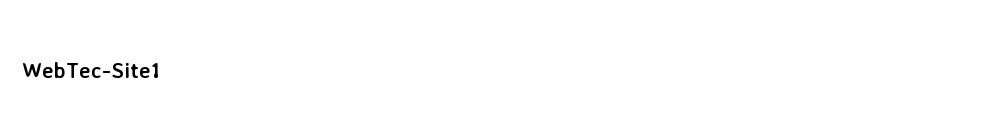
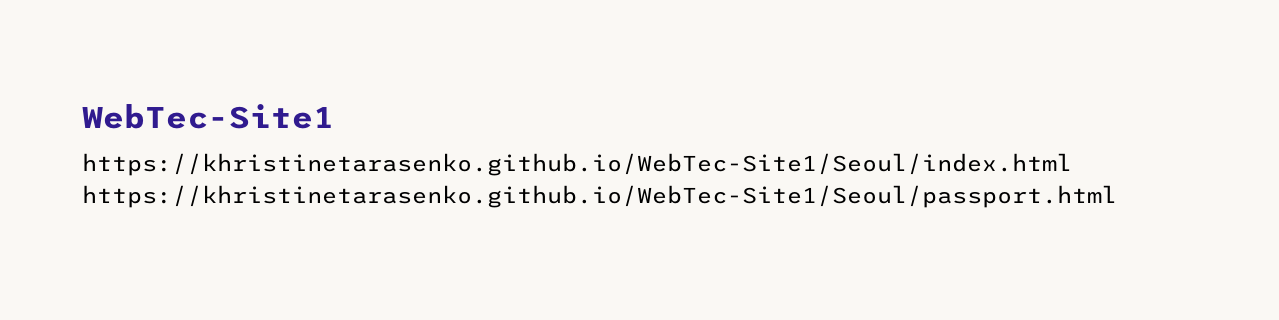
+ https://khristinetarasenko.github.io/WebTec-Site1/Seoul/index.html https://khristinetarasenko.github.io/WebTec-Site1/Seoul/passport.html

